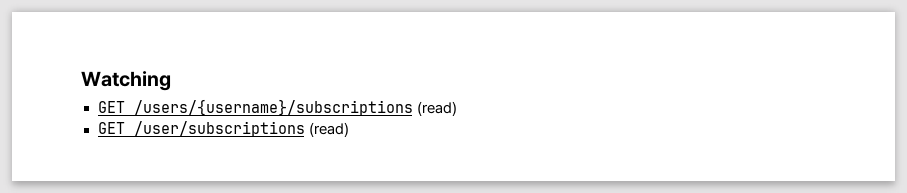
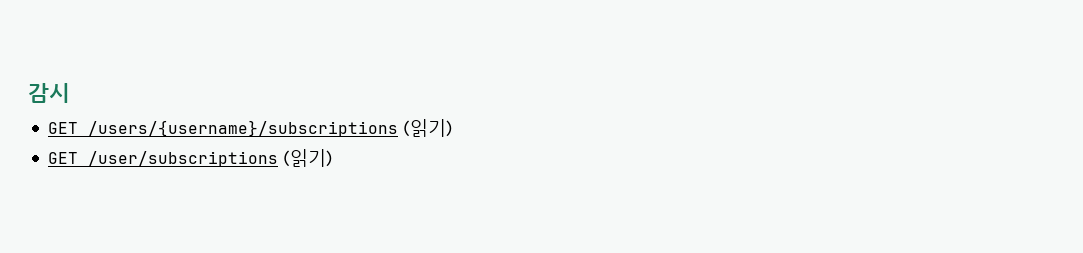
- Watching
+ 감시
- GET /users/{username}/subscriptions (read)
+ GET /users/{username}/subscriptions (읽기)
- GET /user/subscriptions (read)
+ GET /user/subscriptions (읽기)

